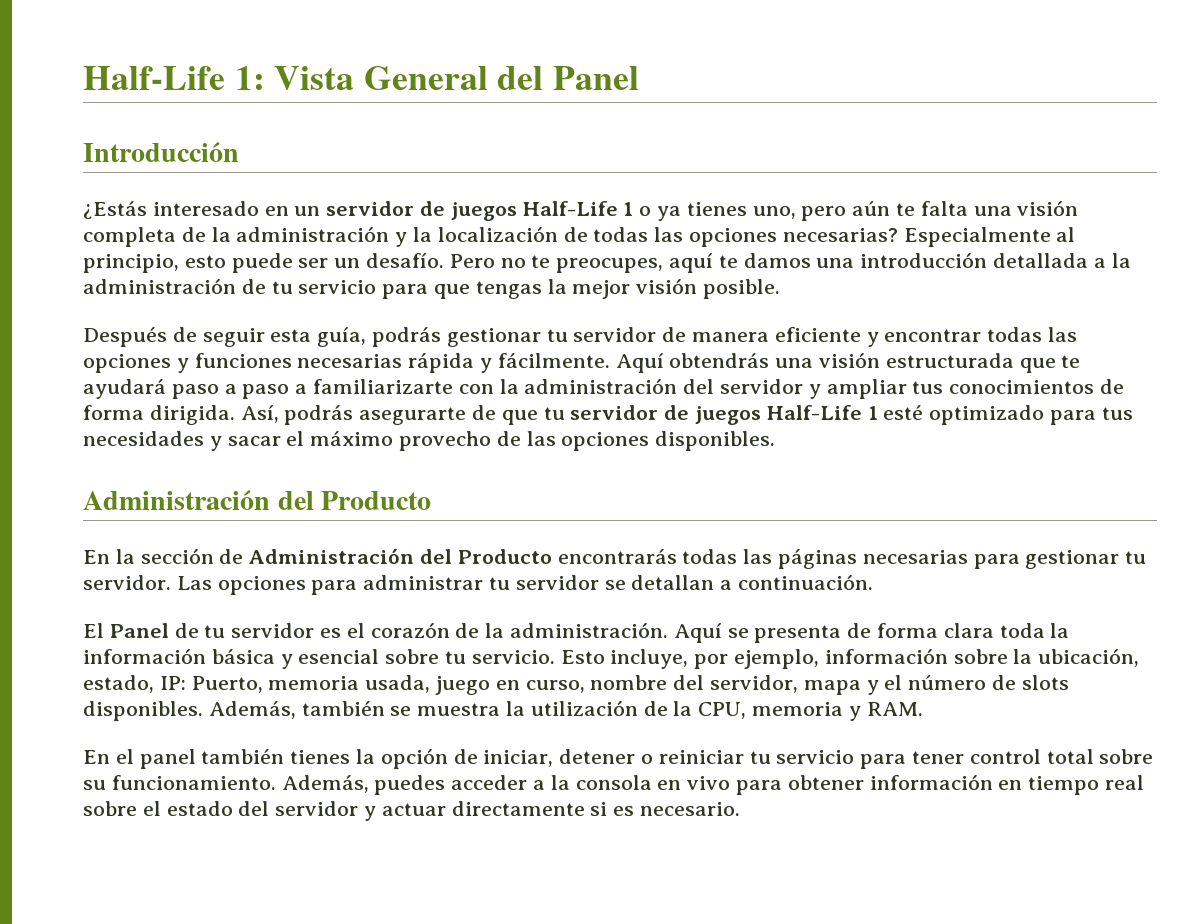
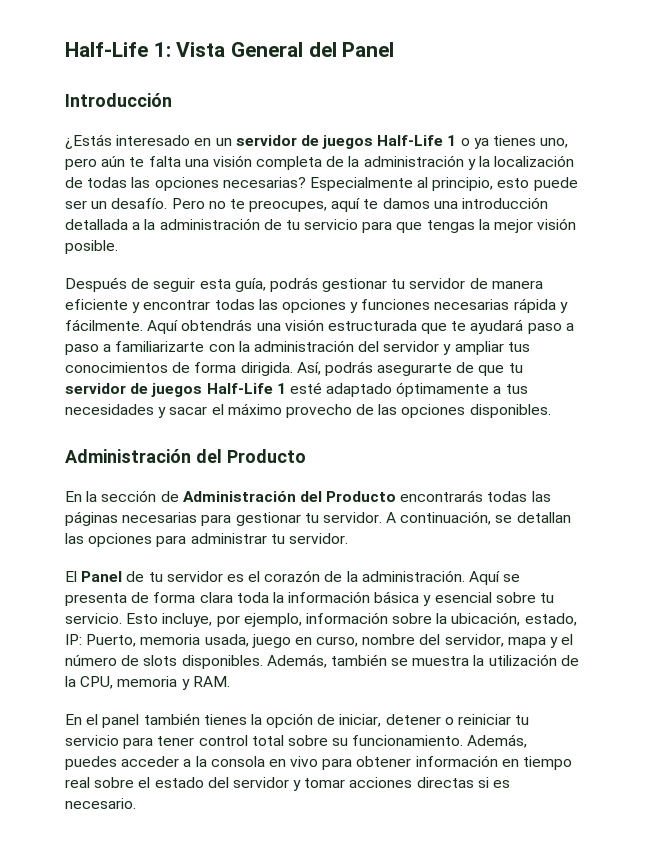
- Así, podrás asegurarte de que tu servidor de juegos Half-Life 1 esté optimizado para tus necesidades y sacar el máximo provecho de las opciones disponibles.
+ Así, podrás asegurarte de que tu servidor de juegos Half-Life 1 esté adaptado óptimamente a tus necesidades y sacar el máximo provecho de las opciones disponibles.
- Las opciones para administrar tu servidor se detallan a continuación.
+ A continuación, se detallan las opciones para administrar tu servidor.
- Además, puedes acceder a la consola en vivo para obtener información en tiempo real sobre el estado del servidor y actuar directamente si es necesario.
+ Además, puedes acceder a la consola en vivo para obtener información en tiempo real sobre el estado del servidor y tomar acciones directas si es necesario.

